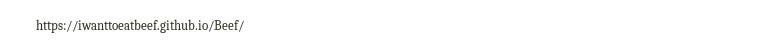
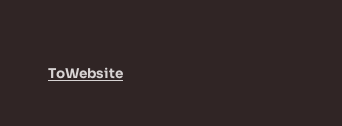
- https://iwanttoeatbeef.github.io/Beef/
+ ToWebsite

